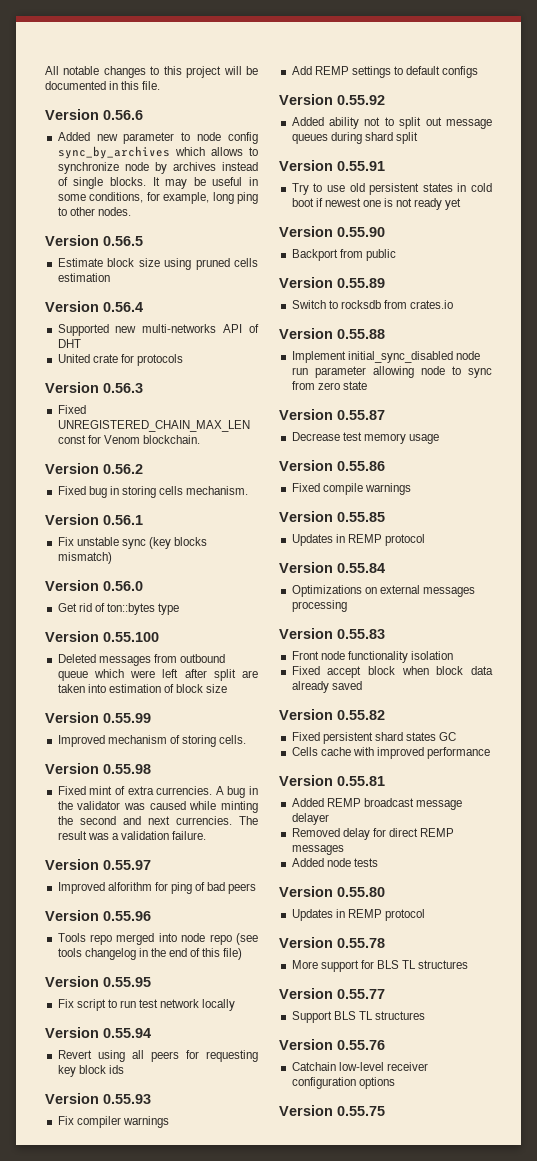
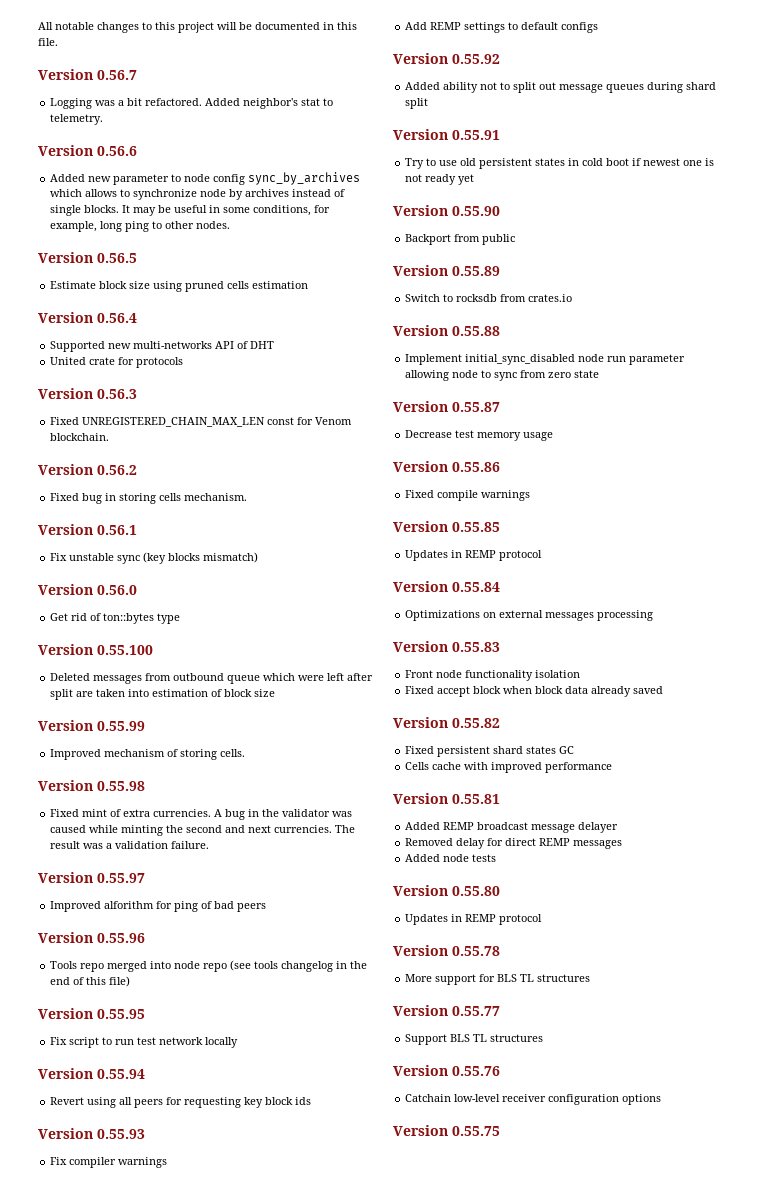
+ Version 0.56.7
+ Logging was a bit refactored. Added neighbor's stat to telemetry.

